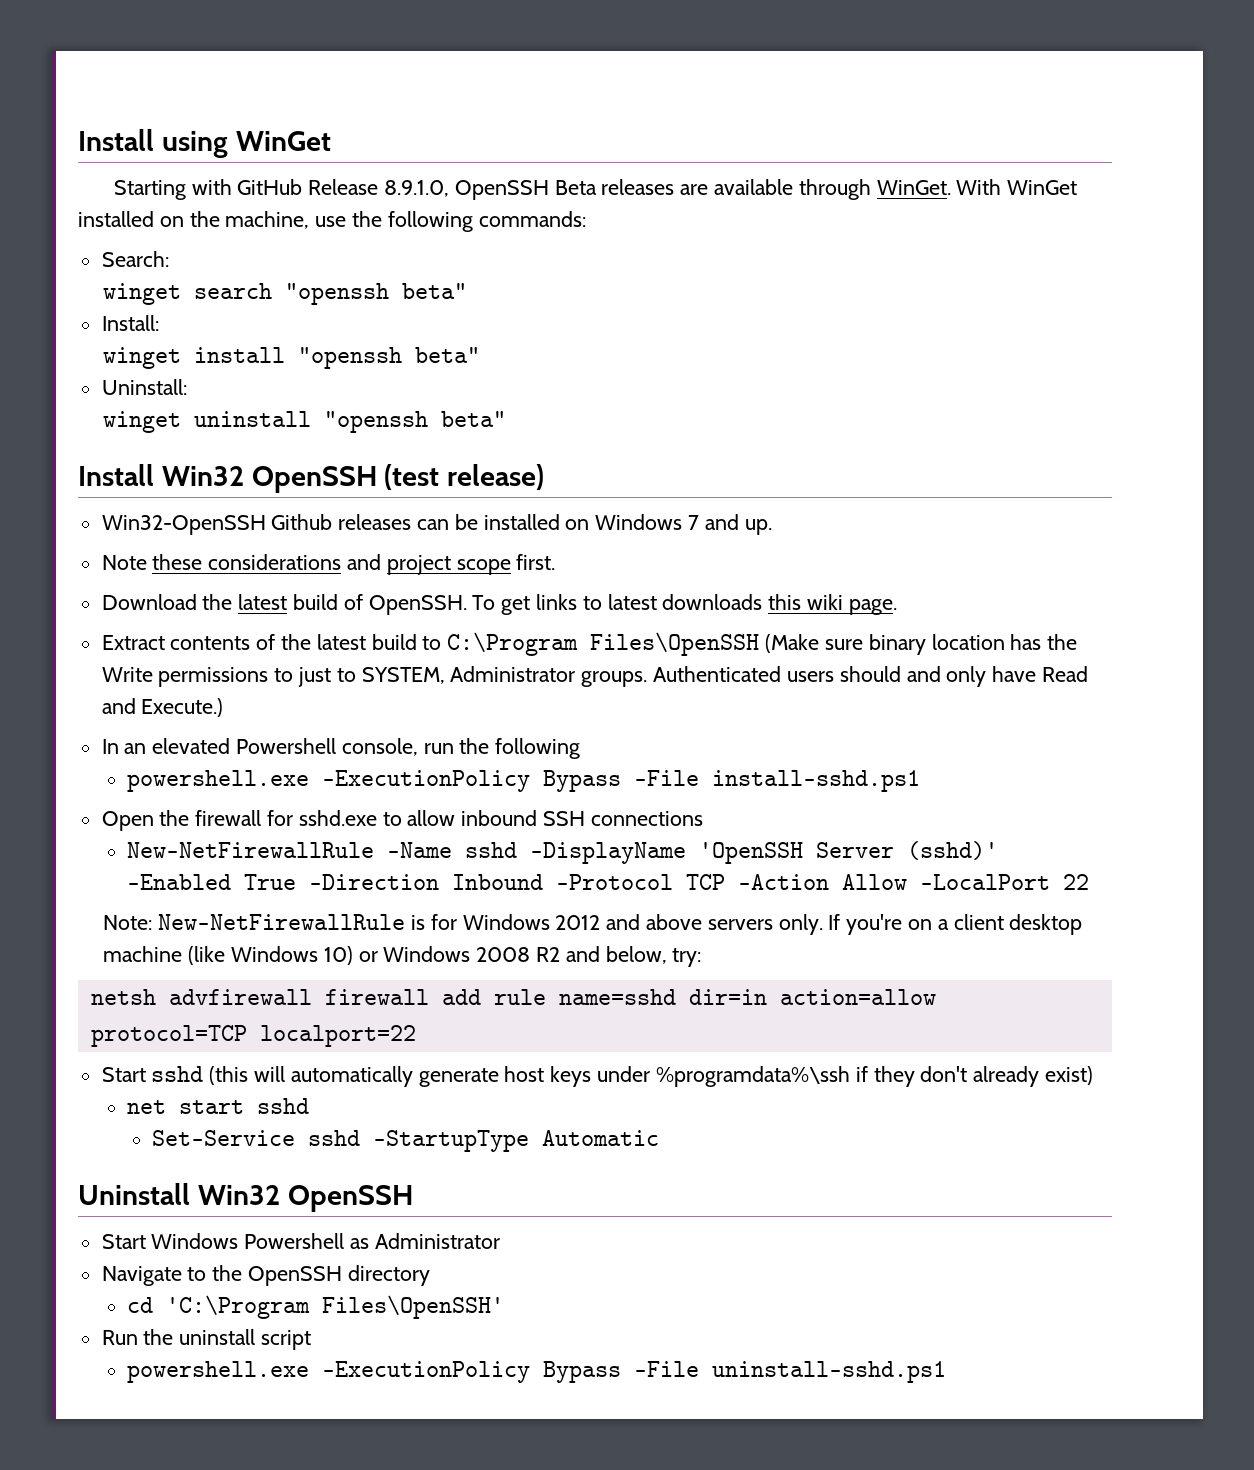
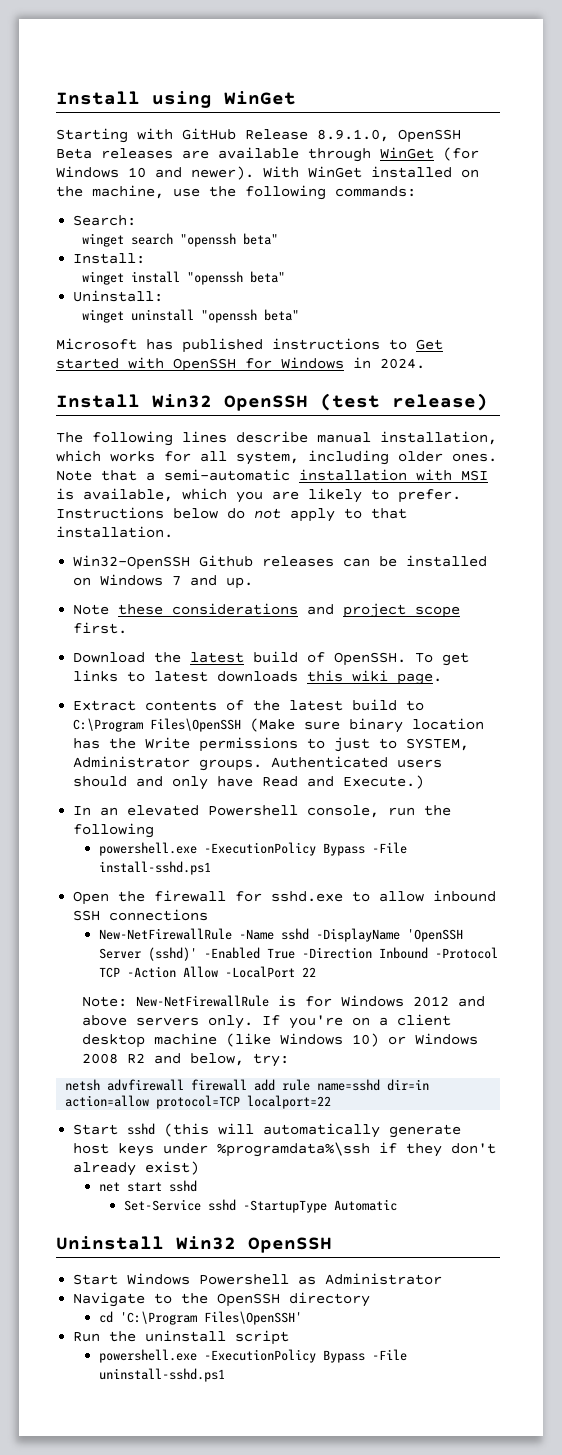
- Starting with GitHub Release 8.9.1.0, OpenSSH Beta releases are available through WinGet.
+ Starting with GitHub Release 8.9.1.0, OpenSSH Beta releases are available through WinGet (for Windows 10 and newer).
+ Microsoft has published instructions to Get started with OpenSSH for Windows in 2024.
+ The following lines describe manual installation, which works for all system, including older ones. Note that a semi-automatic installation with MSI is available, which you are likely to prefer. Instructions below do not apply to that installation.

